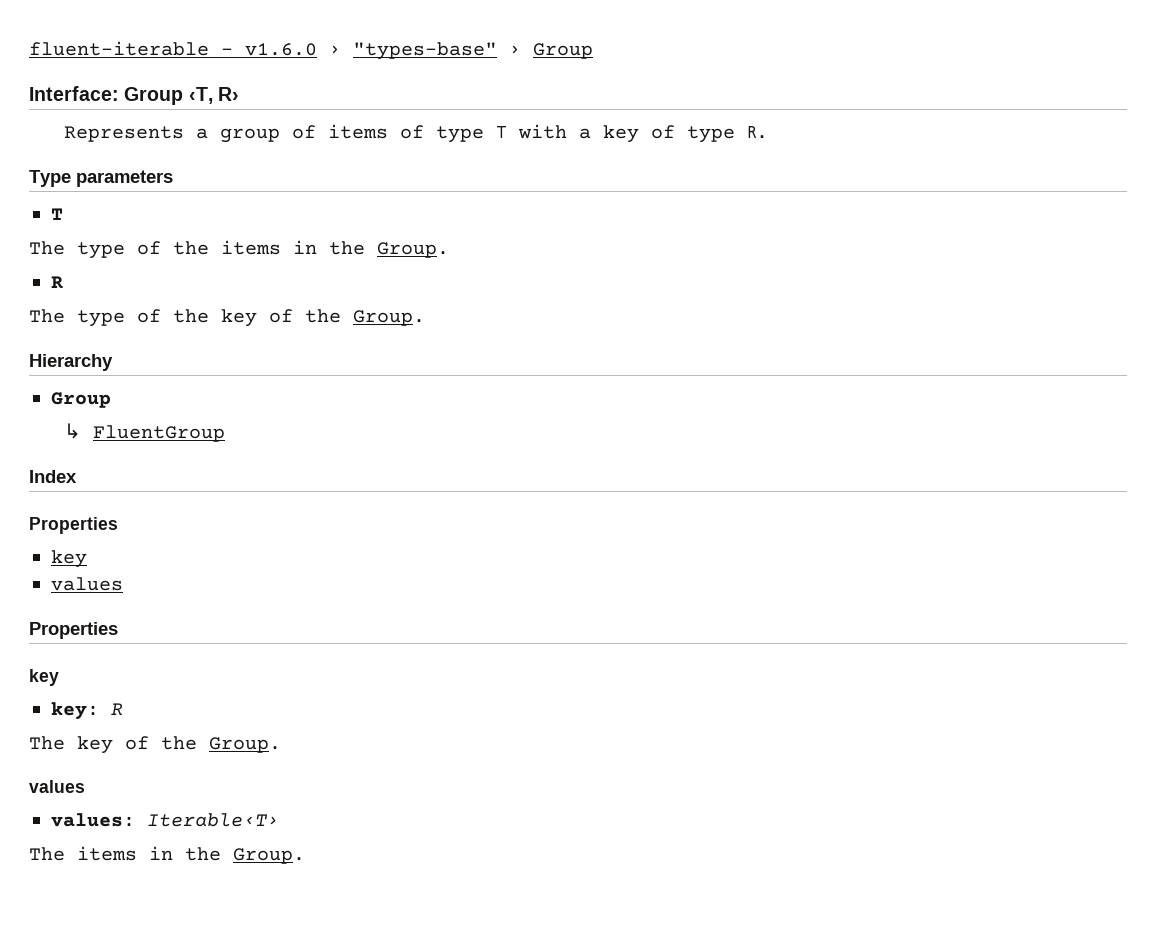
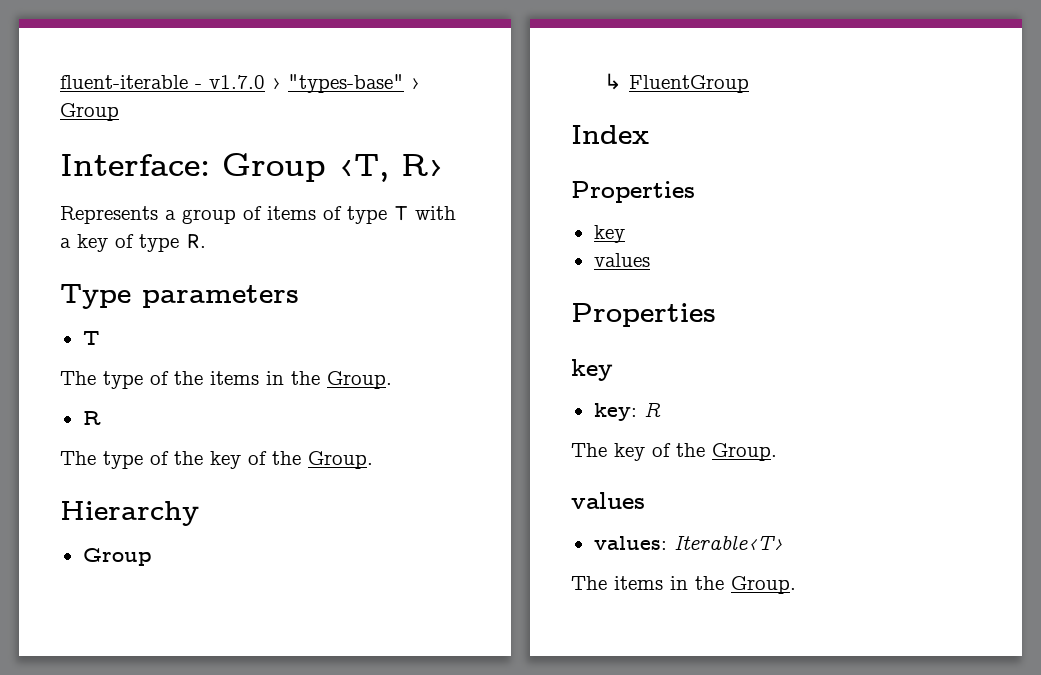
- fluent-iterable - v1.6.0 › "types-base" › Group
+ fluent-iterable - v1.7.0 › "types-base" › Group

